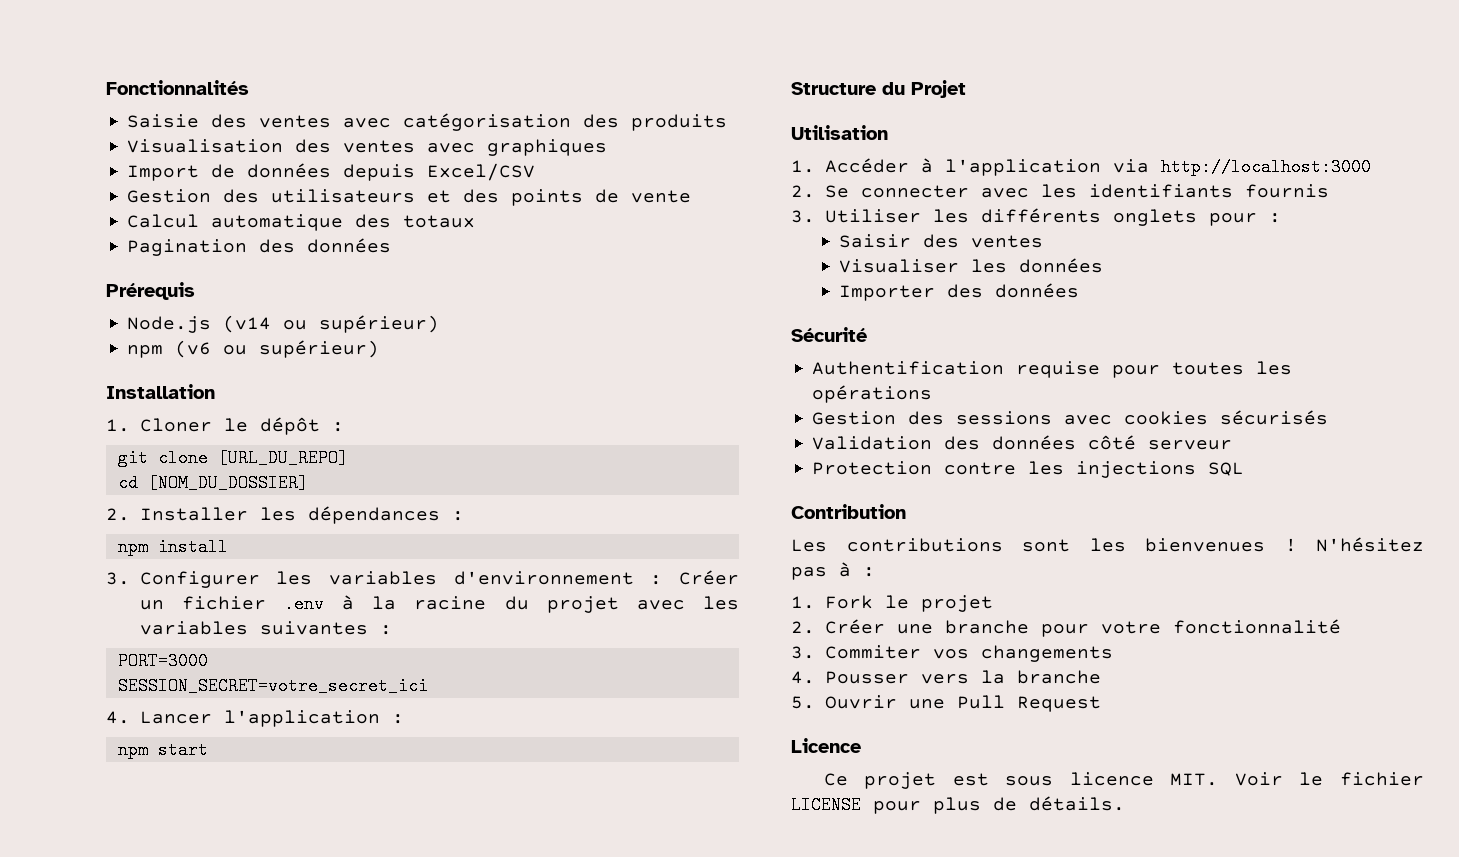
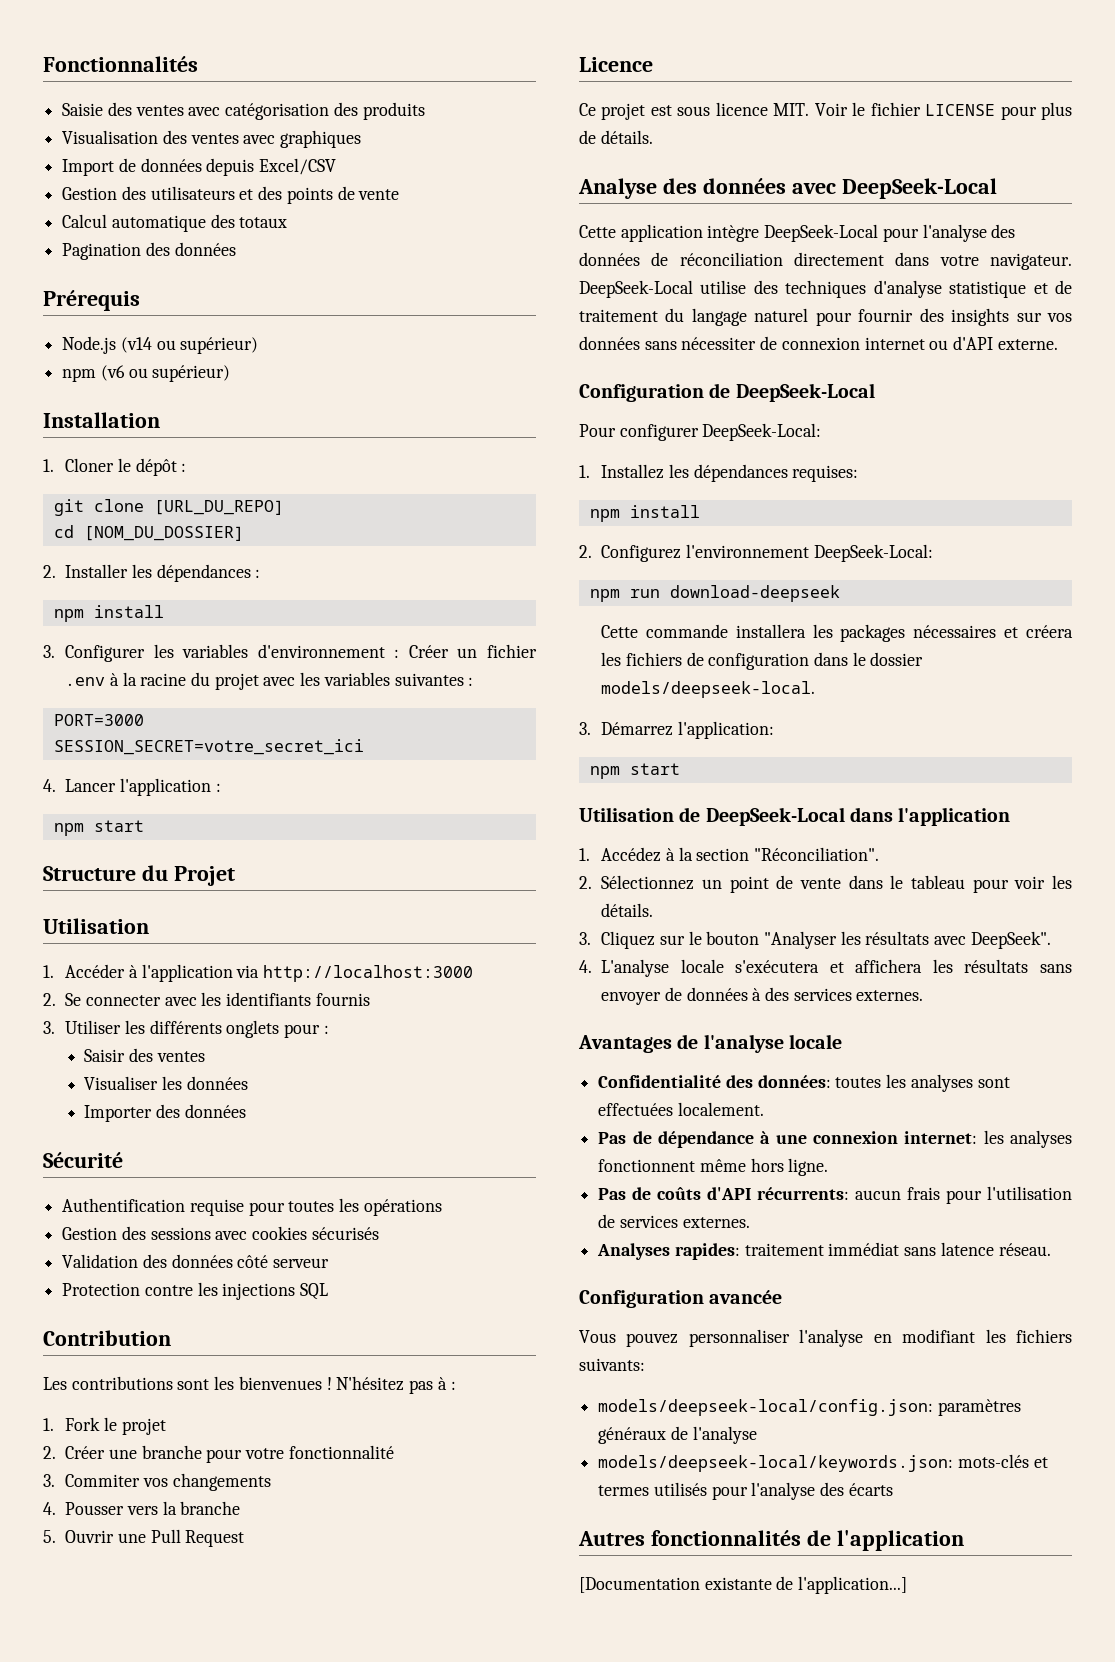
+ Analyse des données avec DeepSeek-Local
+ Cette application intègre DeepSeek-Local pour l'analyse des données de réconciliation directement dans votre navigateur. DeepSeek-Local utilise des techniques d'analyse statistique et de traitement du langage naturel pour fournir des insights sur vos données sans nécessiter de connexion internet ou d'API externe.
+ Configuration de DeepSeek-Local
+ Pour configurer DeepSeek-Local:
+ 1. Installez les dépendances requises:
+ npm install
+ 2. Configurez l'environnement DeepSeek-Local:
+ npm run download-deepseek
+ Cette commande installera les packages nécessaires et créera les fichiers de configuration dans le dossier models/deepseek-local.
+ 3. Démarrez l'application:
+ npm start
+ Utilisation de DeepSeek-Local dans l'application
+ 1. Accédez à la section "Réconciliation".
+ 2. Sélectionnez un point de vente dans le tableau pour voir les détails.
+ 3. Cliquez sur le bouton "Analyser les résultats avec DeepSeek".
+ 4. L'analyse locale s'exécutera et affichera les résultats sans envoyer de données à des services externes.
+ Avantages de l'analyse locale
+ Confidentialité des données: toutes les analyses sont effectuées localement.
+ Pas de dépendance à une connexion internet: les analyses fonctionnent même hors ligne.
+ Pas de coûts d'API récurrents: aucun frais pour l'utilisation de services externes.
+ Analyses rapides: traitement immédiat sans latence réseau.
+ Configuration avancée
+ Vous pouvez personnaliser l'analyse en modifiant les fichiers suivants:
+ models/deepseek-local/config.json: paramètres généraux de l'analyse
+ models/deepseek-local/keywords.json: mots-clés et termes utilisés pour l'analyse des écarts
+ Autres fonctionnalités de l'application
+ [Documentation existante de l'application...]

